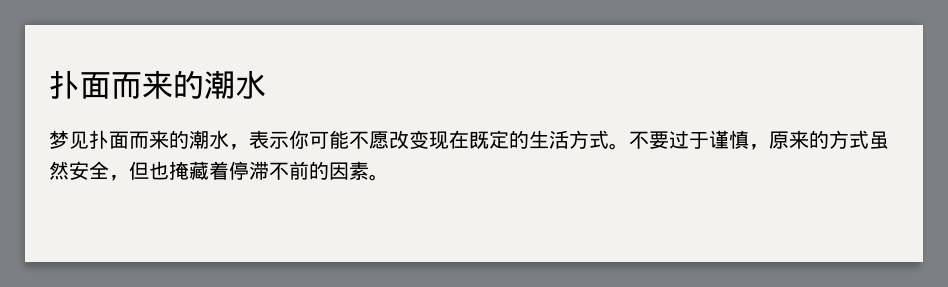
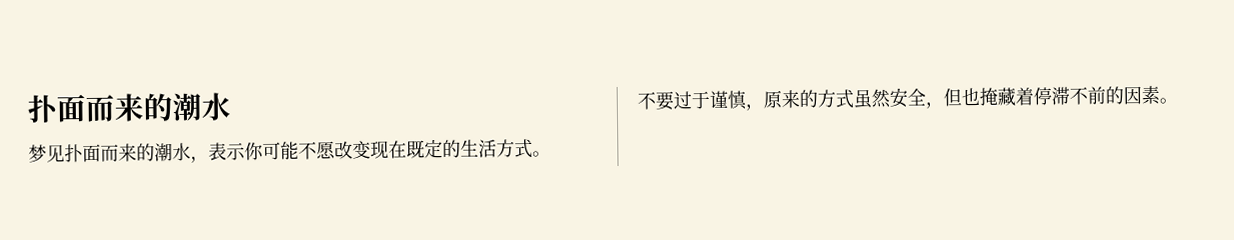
- 梦见扑面而来的潮水，表示你可能不愿改变现在既定的生活方式。不要过于谨慎，原来的方式虽然安全，但也掩藏着停滞不前的因素。
+ 梦见扑面而来的潮水，表示你可能不愿改变现在既定的生活方式。
+ 不要过于谨慎，原来的方式虽然安全，但也掩藏着停滞不前的因素。

